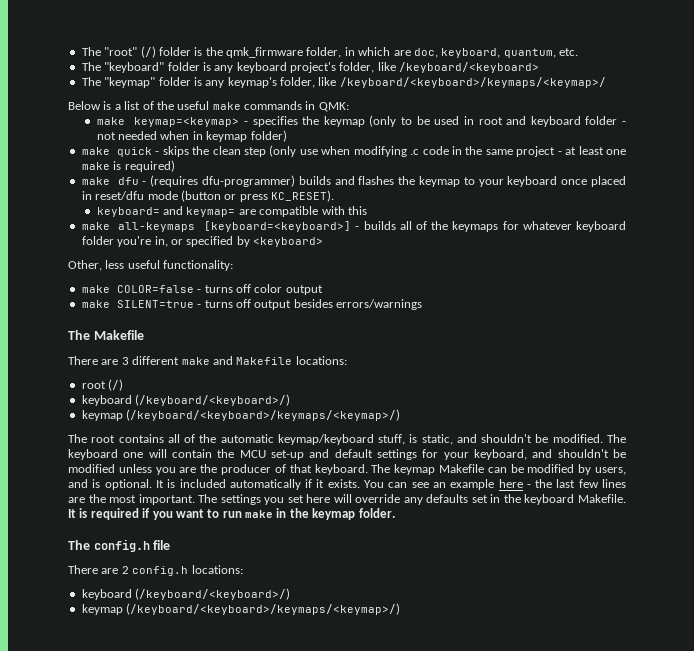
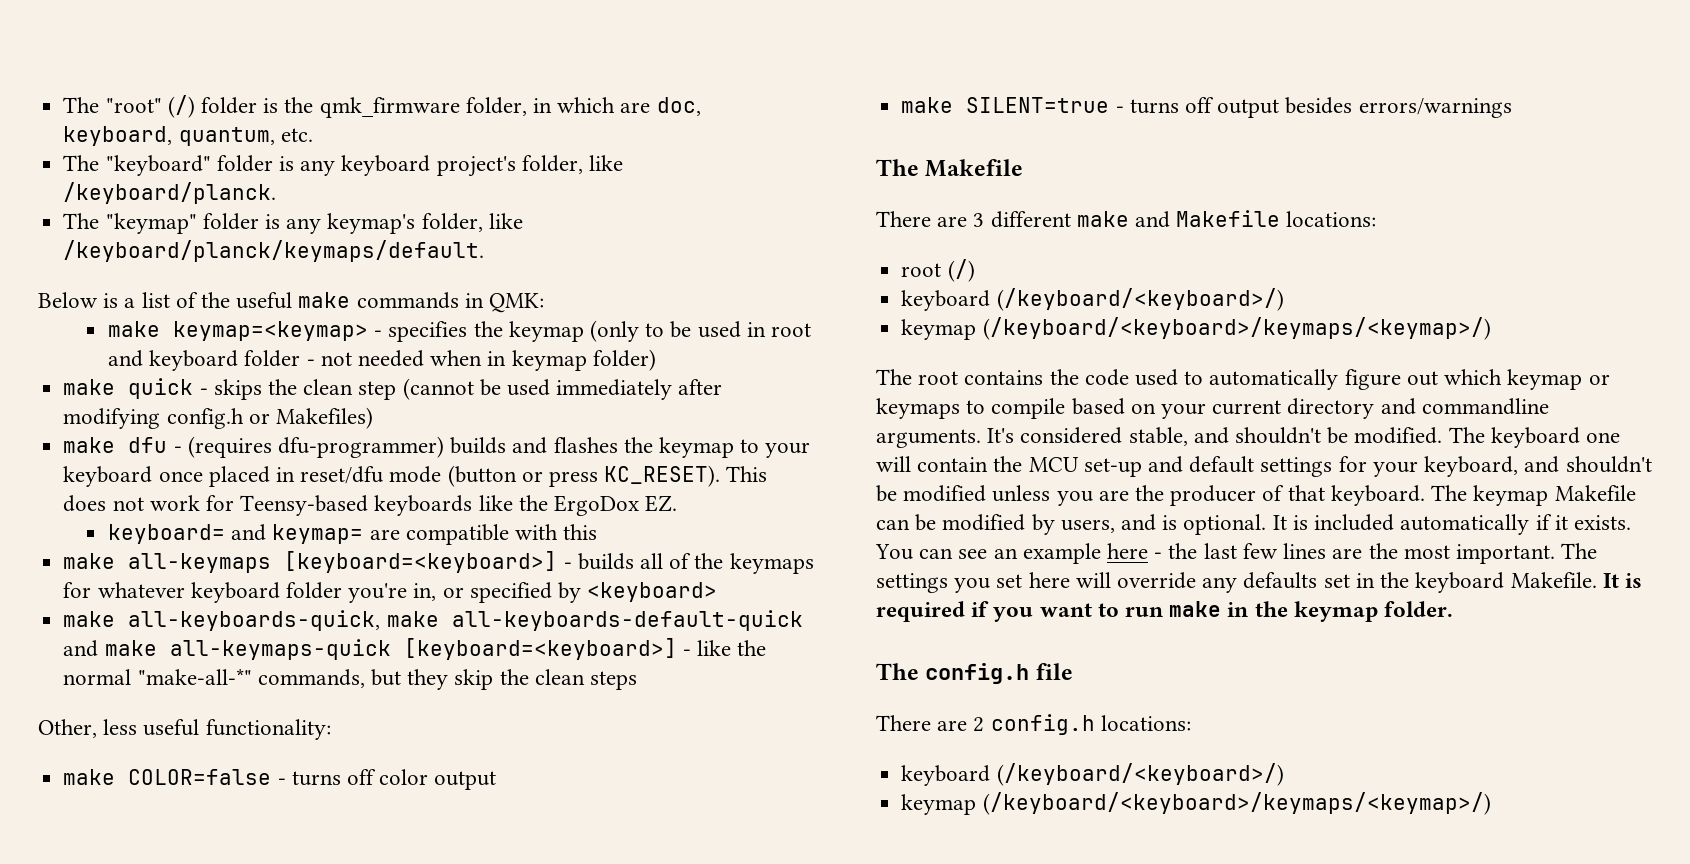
- The "keyboard" folder is any keyboard project's folder, like /keyboard/<keyboard>
+ The "keyboard" folder is any keyboard project's folder, like /keyboard/planck.
- The "keymap" folder is any keymap's folder, like /keyboard/<keyboard>/keymaps/<keymap>/
+ The "keymap" folder is any keymap's folder, like /keyboard/planck/keymaps/default.
- make quick - skips the clean step (only use when modifying .c code in the same project - at least one make is required)
+ make quick - skips the clean step (cannot be used immediately after modifying config.h or Makefiles)
+ This does not work for Teensy-based keyboards like the ErgoDox EZ.
+ make all-keyboards-quick, make all-keyboards-default-quick and make all-keymaps-quick [keyboard=<keyboard>] - like the normal "make-all-*" commands, but they skip the clean steps
- The root contains all of the automatic keymap/keyboard stuff, is static, and shouldn't be modified.
+ The root contains the code used to automatically figure out which keymap or keymaps to compile based on your current directory and commandline arguments. It's considered stable, and shouldn't be modified.

